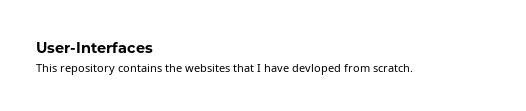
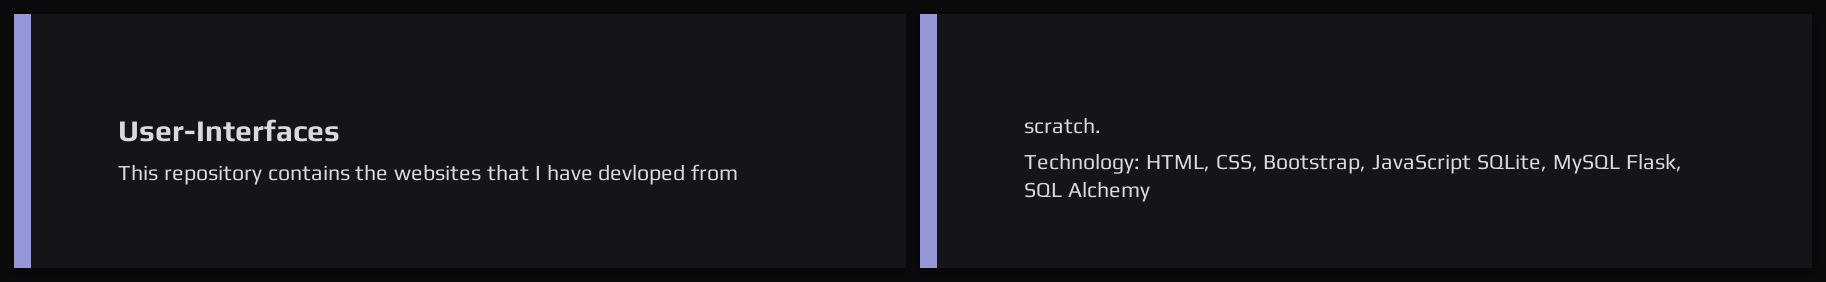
+ Technology: HTML, CSS, Bootstrap, JavaScript SQLite, MySQL Flask, SQL Alchemy

